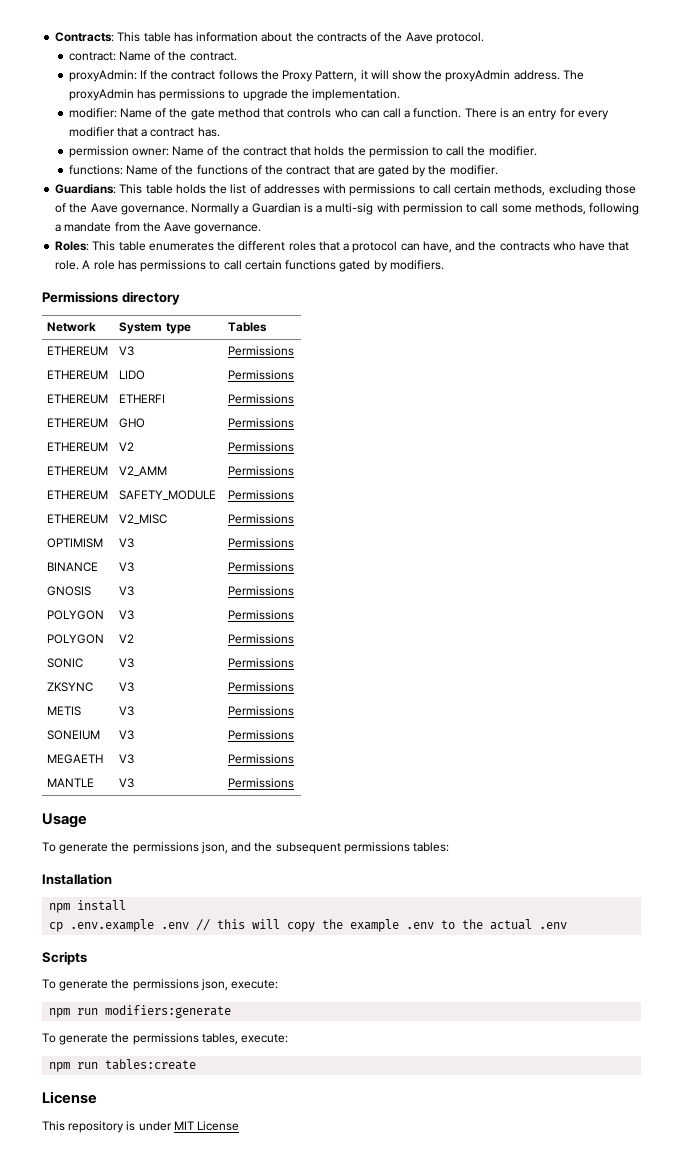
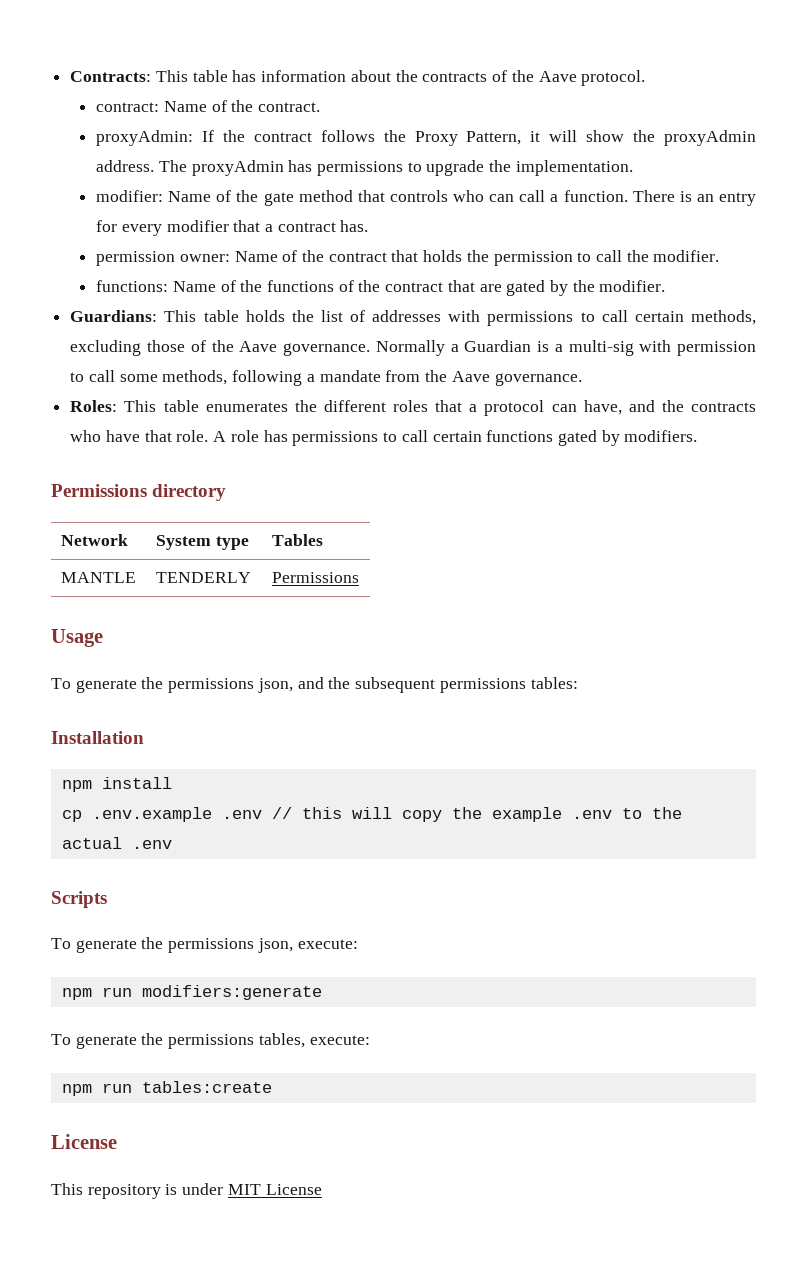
- ETHEREUM | V3 | Permissions
- ETHEREUM | LIDO | Permissions
- ETHEREUM | ETHERFI | Permissions
- ETHEREUM | GHO | Permissions
- ETHEREUM | V2 | Permissions
- ETHEREUM | V2_AMM | Permissions
- ETHEREUM | SAFETY_MODULE | Permissions
- ETHEREUM | V2_MISC | Permissions
- OPTIMISM | V3 | Permissions
- BINANCE | V3 | Permissions
- GNOSIS | V3 | Permissions
- POLYGON | V3 | Permissions
- POLYGON | V2 | Permissions
- SONIC | V3 | Permissions
- ZKSYNC | V3 | Permissions
- METIS | V3 | Permissions
- SONEIUM | V3 | Permissions
- MEGAETH | V3 | Permissions
- MANTLE | V3 | Permissions
+ MANTLE | TENDERLY | Permissions

